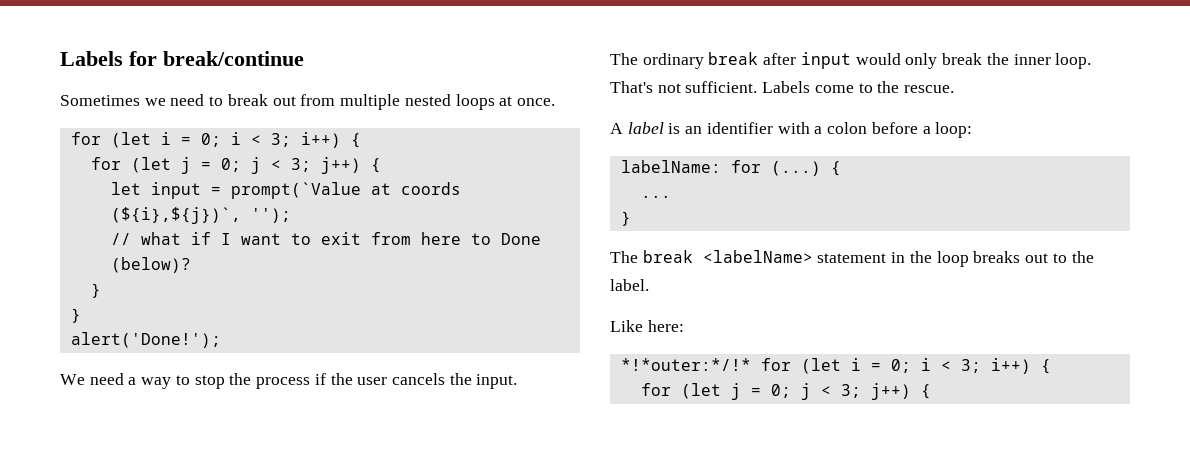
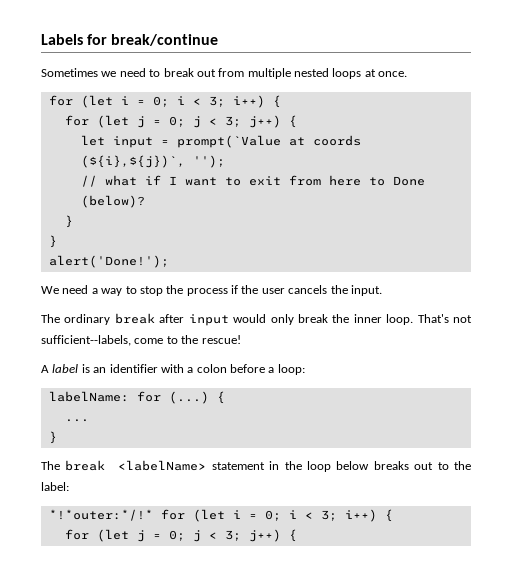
- That's not sufficient. Labels come to the rescue.
+ That's not sufficient--labels, come to the rescue!
- The break <labelName> statement in the loop breaks out to the label.
- Like here:
+ The break <labelName> statement in the loop below breaks out to the label:

